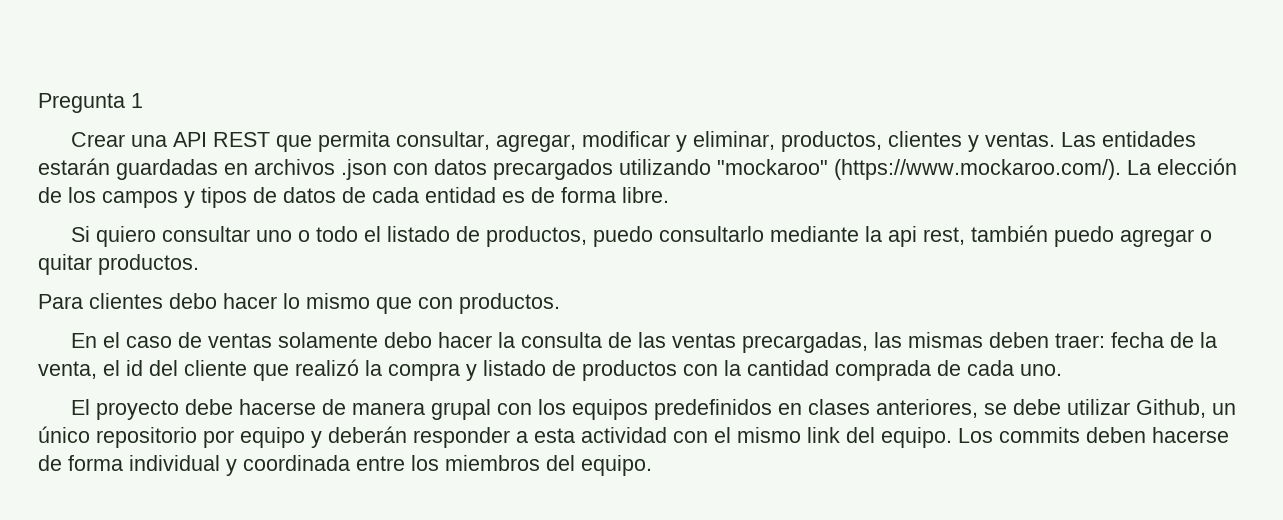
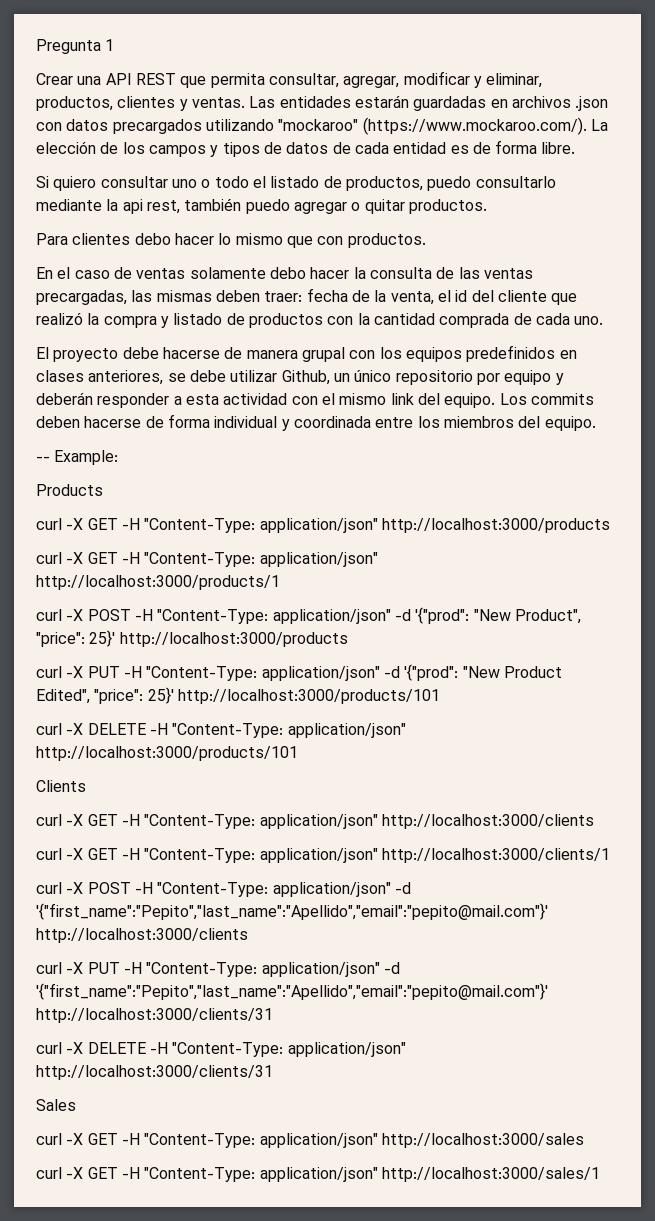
+ -- Example:
+ Products
+ curl -X GET -H "Content-Type: application/json" http://localhost:3000/products
+ curl -X GET -H "Content-Type: application/json" http://localhost:3000/products/1
+ curl -X POST -H "Content-Type: application/json" -d '{"prod": "New Product", "price": 25}' http://localhost:3000/products
+ curl -X PUT -H "Content-Type: application/json" -d '{"prod": "New Product Edited", "price": 25}' http://localhost:3000/products/101
+ curl -X DELETE -H "Content-Type: application/json" http://localhost:3000/products/101
+ Clients
+ curl -X GET -H "Content-Type: application/json" http://localhost:3000/clients
+ curl -X GET -H "Content-Type: application/json" http://localhost:3000/clients/1
+ curl -X POST -H "Content-Type: application/json" -d '{"first_name":"Pepito","last_name":"Apellido","email":"pepito@mail.com"}' http://localhost:3000/clients
+ curl -X PUT -H "Content-Type: application/json" -d '{"first_name":"Pepito","last_name":"Apellido","email":"pepito@mail.com"}' http://localhost:3000/clients/31
+ curl -X DELETE -H "Content-Type: application/json" http://localhost:3000/clients/31
+ Sales
+ curl -X GET -H "Content-Type: application/json" http://localhost:3000/sales
+ curl -X GET -H "Content-Type: application/json" http://localhost:3000/sales/1

